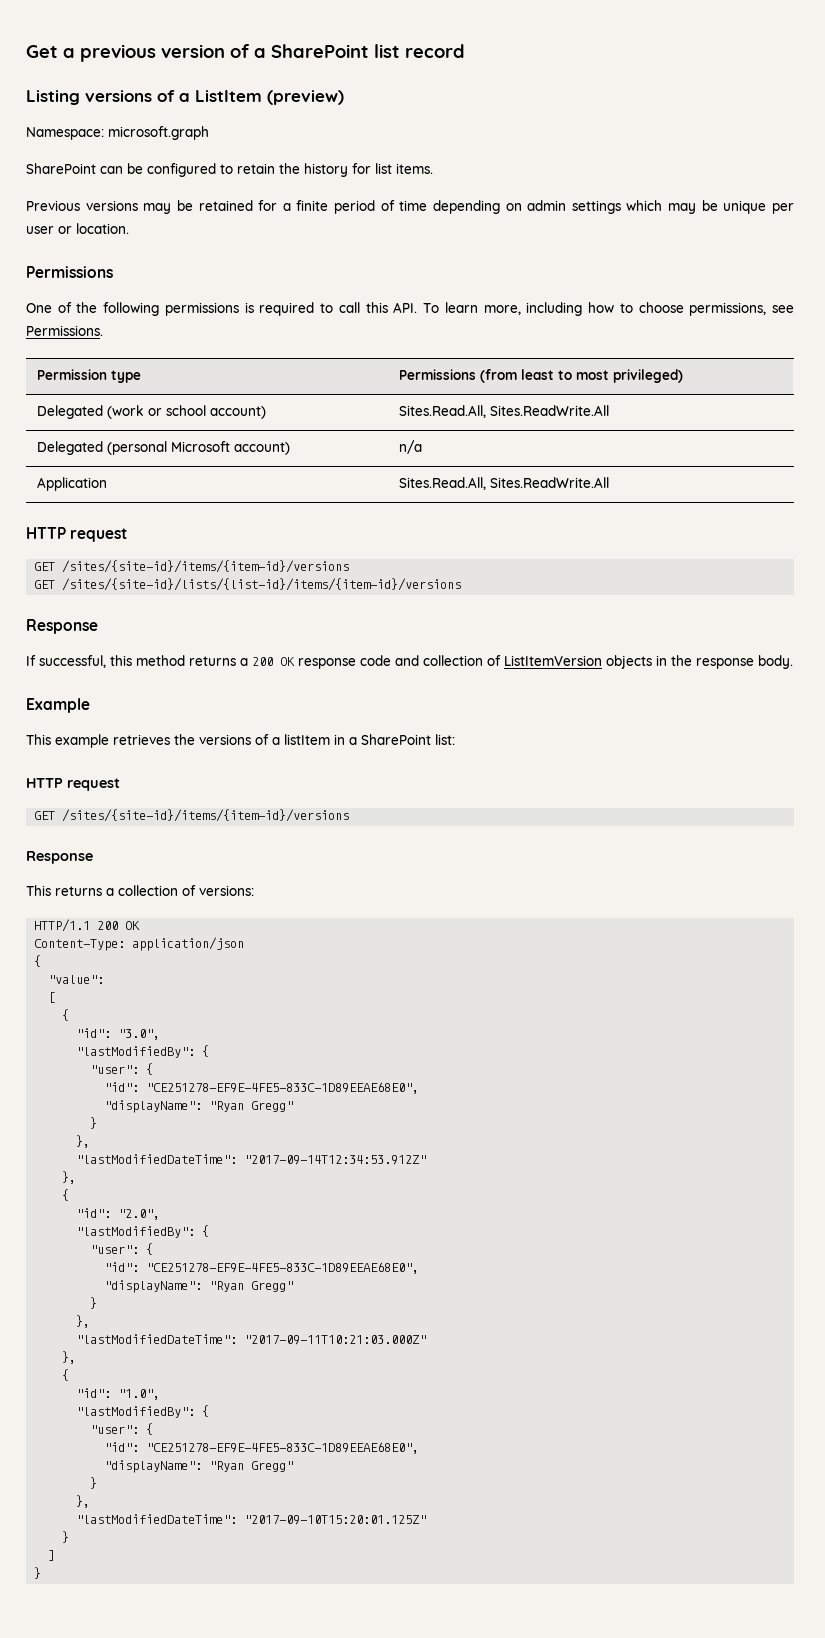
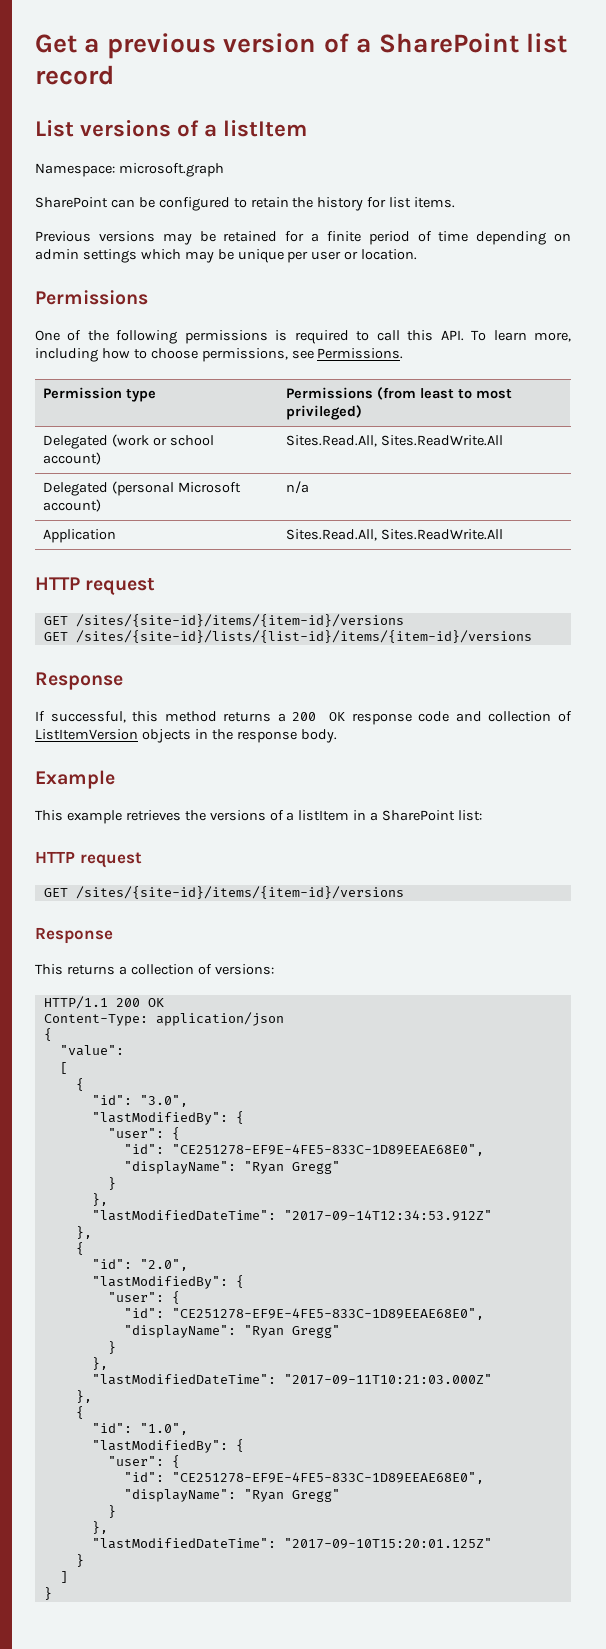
- Listing versions of a ListItem (preview)
+ List versions of a listItem

